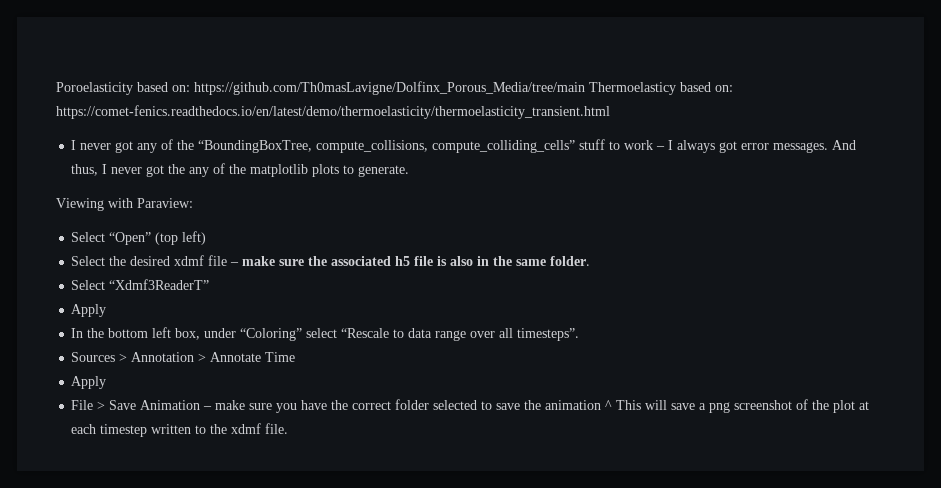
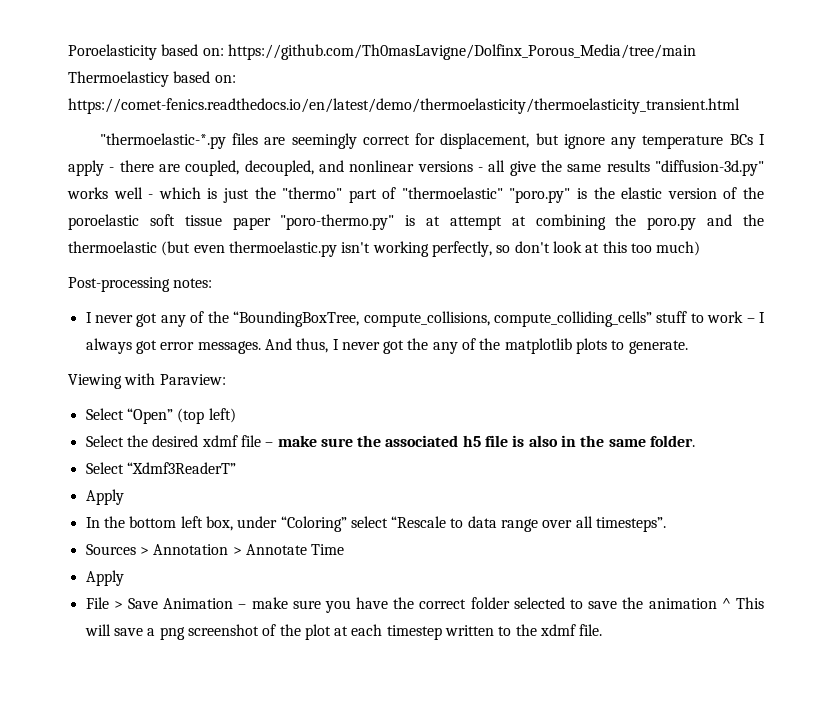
+ "thermoelastic-*.py files are seemingly correct for displacement, but ignore any temperature BCs I apply - there are coupled, decoupled, and nonlinear versions - all give the same results "diffusion-3d.py" works well - which is just the "thermo" part of "thermoelastic" "poro.py" is the elastic version of the poroelastic soft tissue paper "poro-thermo.py" is at attempt at combining the poro.py and the thermoelastic (but even thermoelastic.py isn't working perfectly, so don't look at this too much)
+ Post-processing notes:

